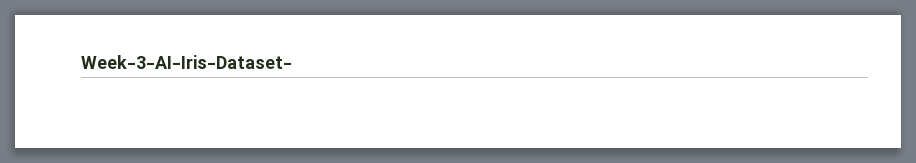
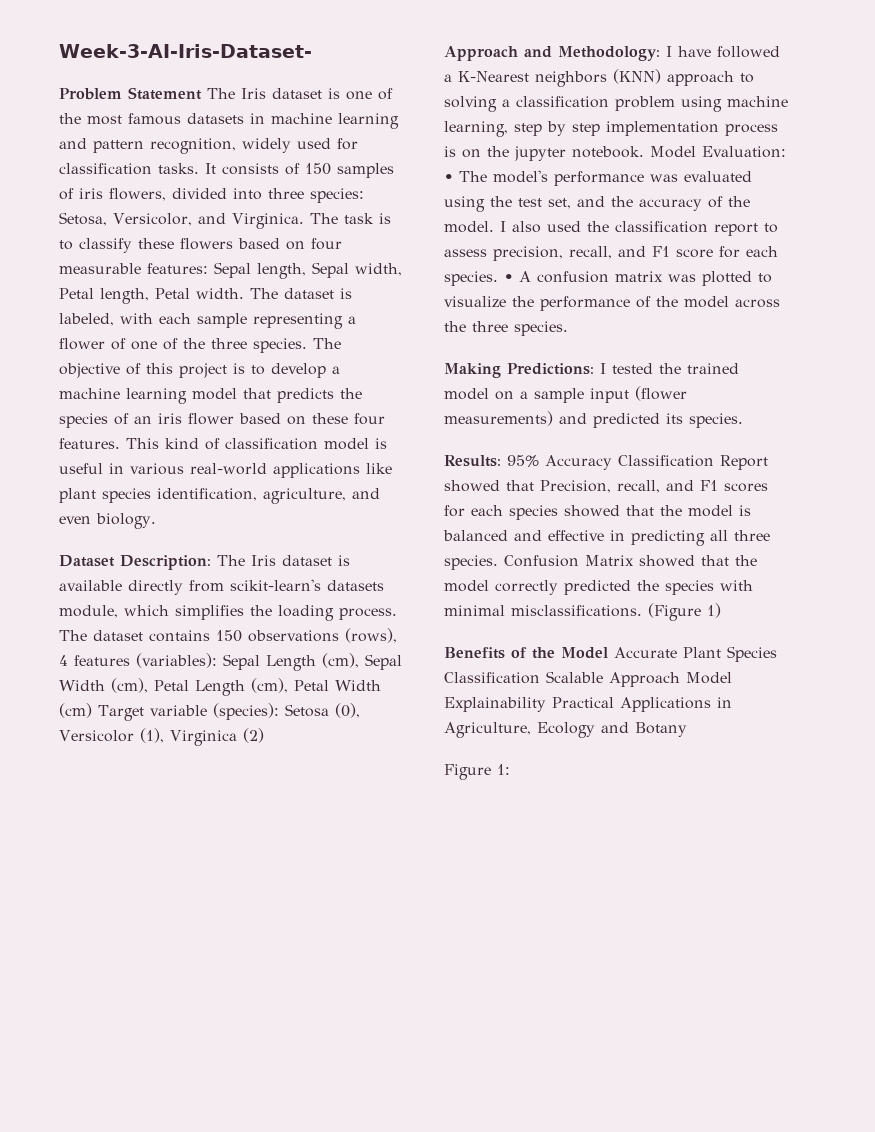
+ Problem Statement The Iris dataset is one of the most famous datasets in machine learning and pattern recognition, widely used for classification tasks. It consists of 150 samples of iris flowers, divided into three species: Setosa, Versicolor, and Virginica. The task is to classify these flowers based on four measurable features: Sepal length, Sepal width, Petal length, Petal width. The dataset is labeled, with each sample representing a flower of one of the three species. The objective of this project is to develop a machine learning model that predicts the species of an iris flower based on these four features. This kind of classification model is useful in various real-world applications like plant species identification, agriculture, and even biology.
+ Dataset Description: The Iris dataset is available directly from scikit-learn's datasets module, which simplifies the loading process. The dataset contains 150 observations (rows), 4 features (variables): Sepal Length (cm), Sepal Width (cm), Petal Length (cm), Petal Width (cm) Target variable (species): Setosa (0), Versicolor (1), Virginica (2)
+ Approach and Methodology: I have followed a K-Nearest neighbors (KNN) approach to solving a classification problem using machine learning, step by step implementation process is on the jupyter notebook. Model Evaluation: • The model's performance was evaluated using the test set, and the accuracy of the model. I also used the classification report to assess precision, recall, and F1 score for each species. • A confusion matrix was plotted to visualize the performance of the model across the three species.
+ Making Predictions: I tested the trained model on a sample input (flower measurements) and predicted its species.
+ Results: 95% Accuracy Classification Report showed that Precision, recall, and F1 scores for each species showed that the model is balanced and effective in predicting all three species. Confusion Matrix showed that the model correctly predicted the species with minimal misclassifications. (Figure 1)
+ Benefits of the Model Accurate Plant Species Classification Scalable Approach Model Explainability Practical Applications in Agriculture, Ecology and Botany
+ Figure 1:

